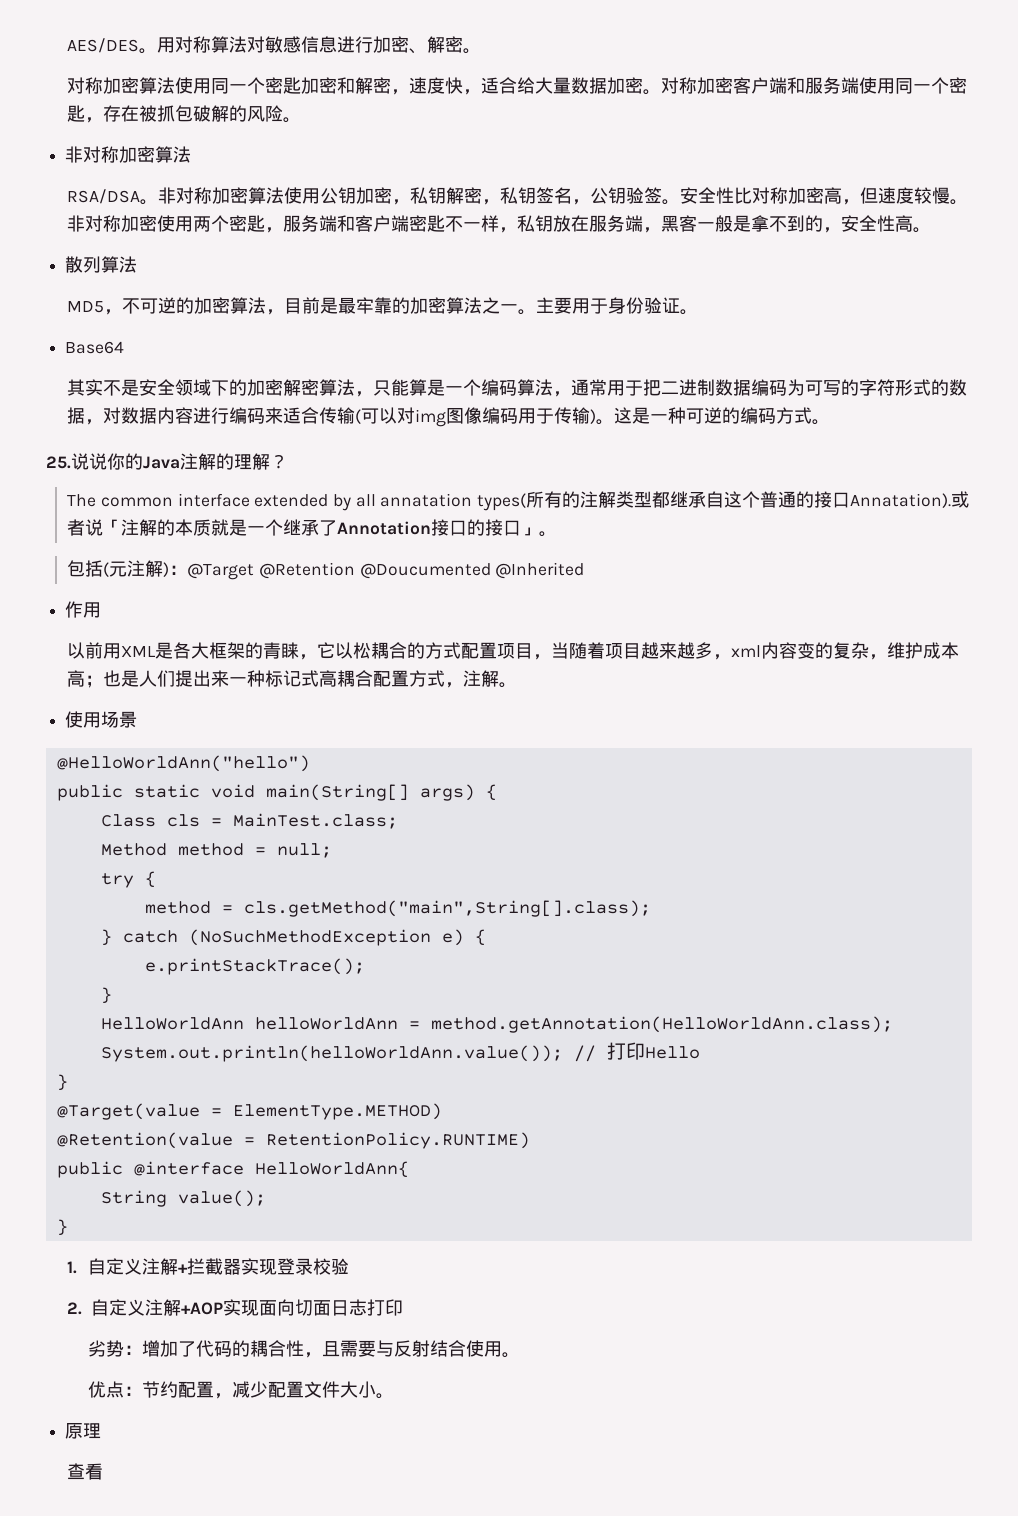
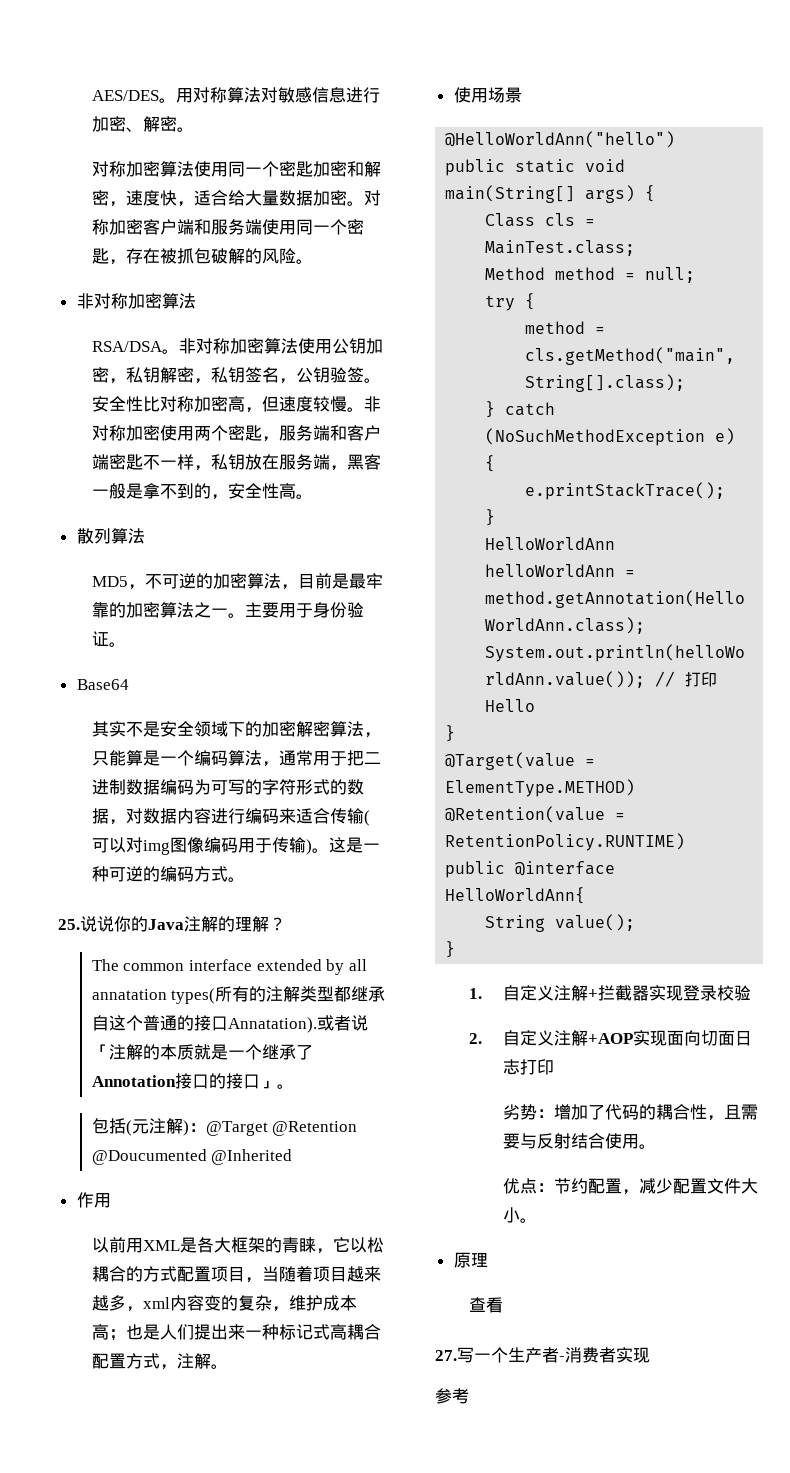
+ 27.写一个生产者-消费者实现
+ 参考

